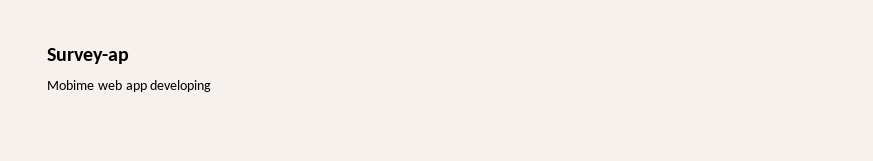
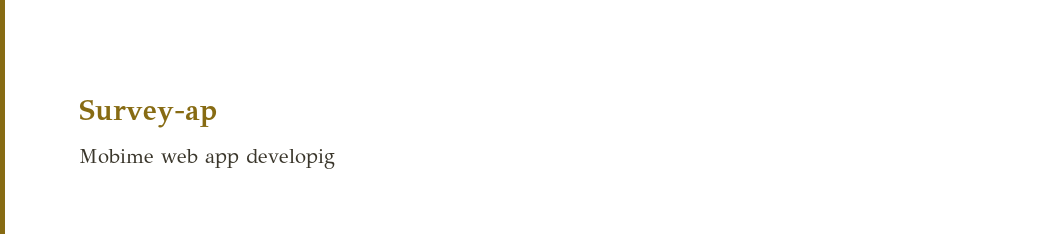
- Mobime web app developing
+ Mobime web app developig

